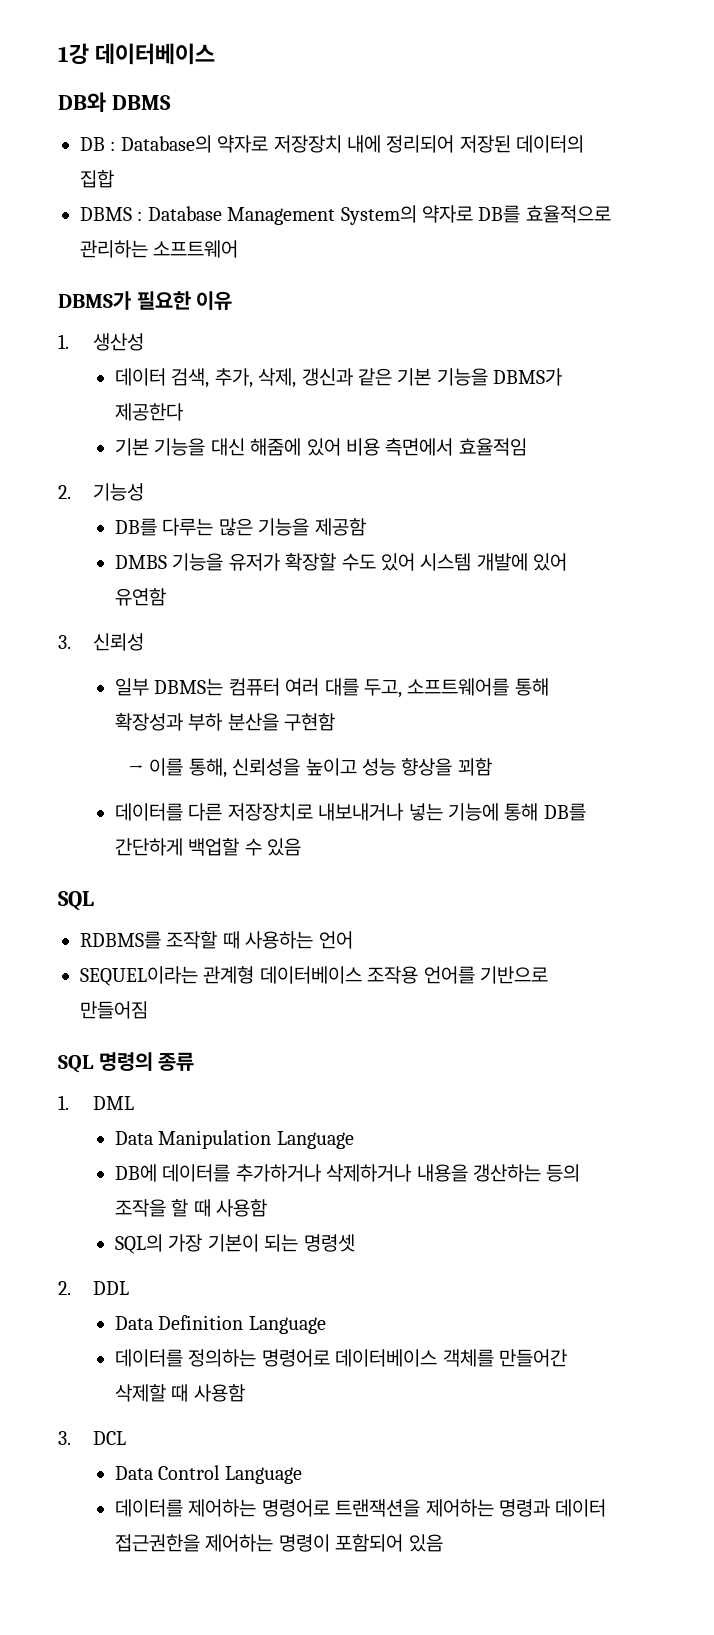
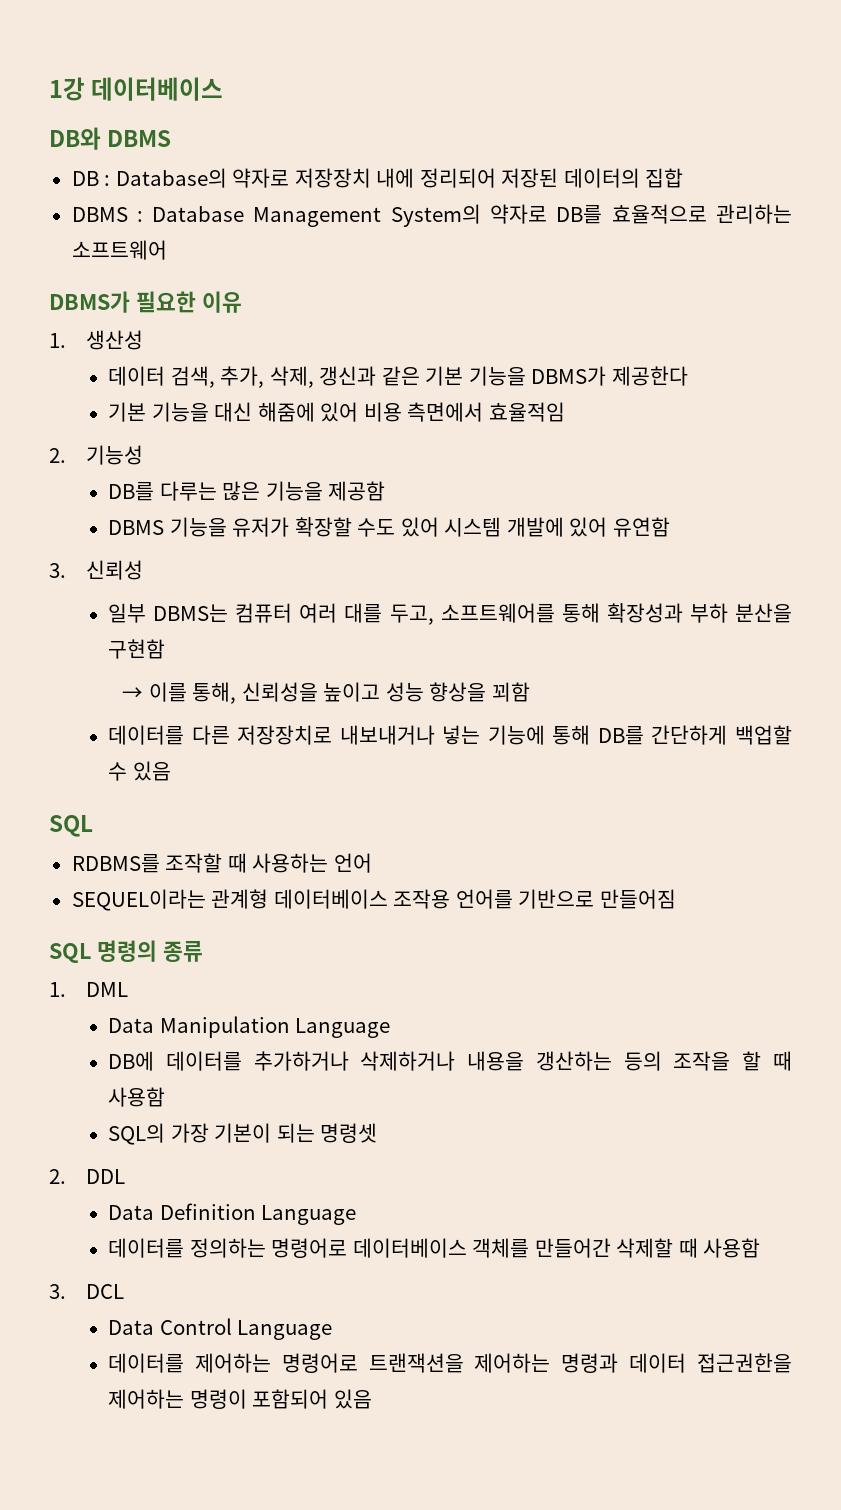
- DMBS 기능을 유저가 확장할 수도 있어 시스템 개발에 있어 유연함
+ DBMS 기능을 유저가 확장할 수도 있어 시스템 개발에 있어 유연함

